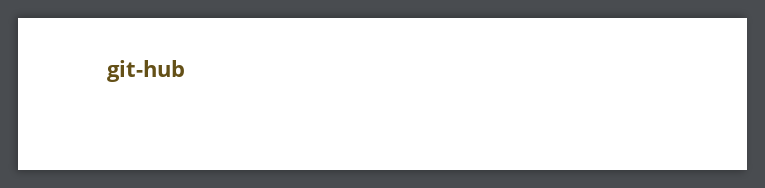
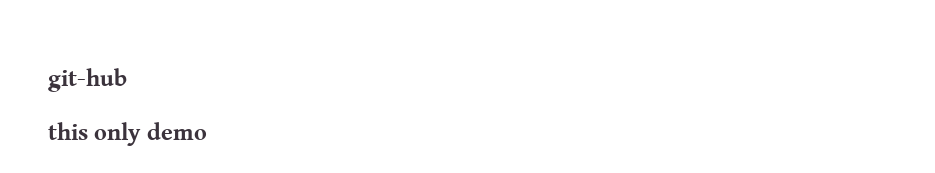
+ this only demo

